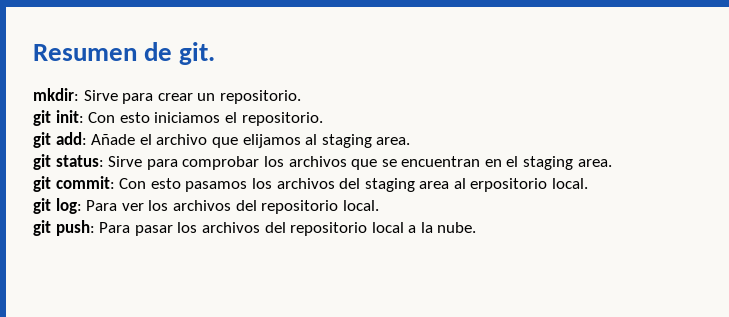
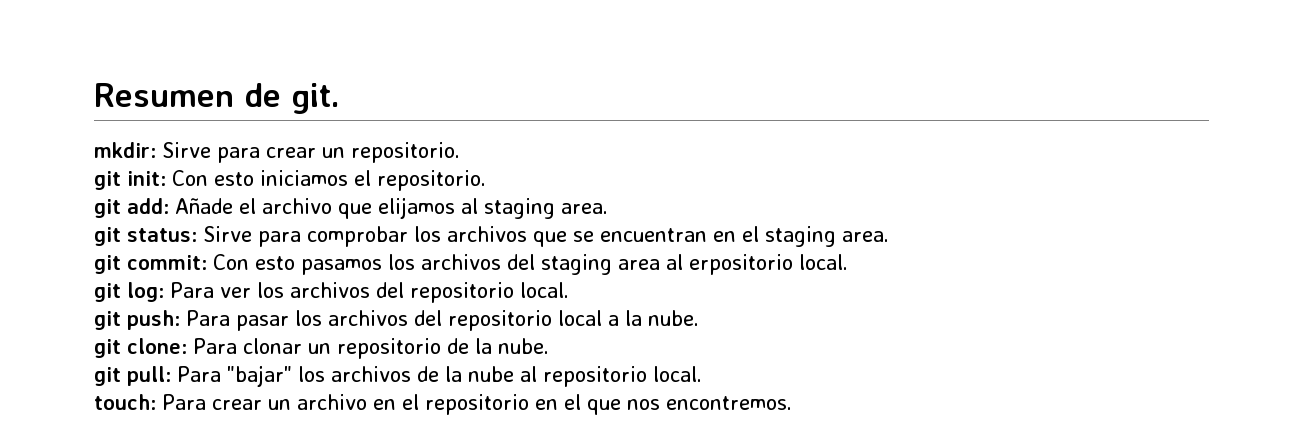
+ git clone: Para clonar un repositorio de la nube.
+ git pull: Para "bajar" los archivos de la nube al repositorio local.
+ touch: Para crear un archivo en el repositorio en el que nos encontremos.

